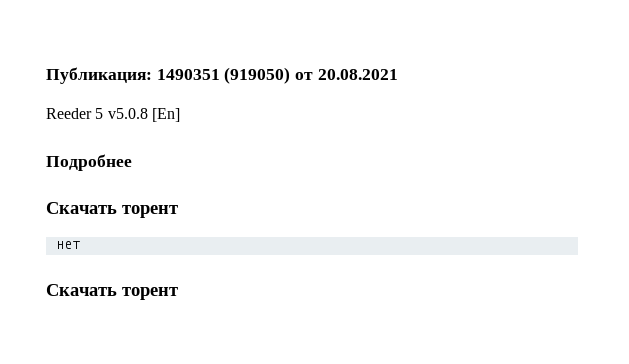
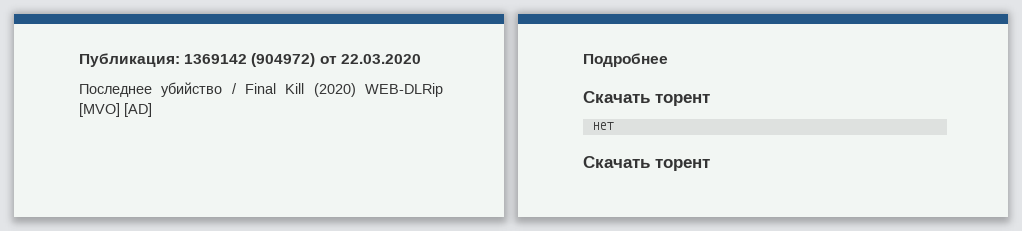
- Публикация: 1490351 (919050) от 20.08.2021
- Reeder 5 v5.0.8 [En]
+ Публикация: 1369142 (904972) от 22.03.2020
+ Последнее убийство / Final Kill (2020) WEB-DLRip [MVO] [AD]

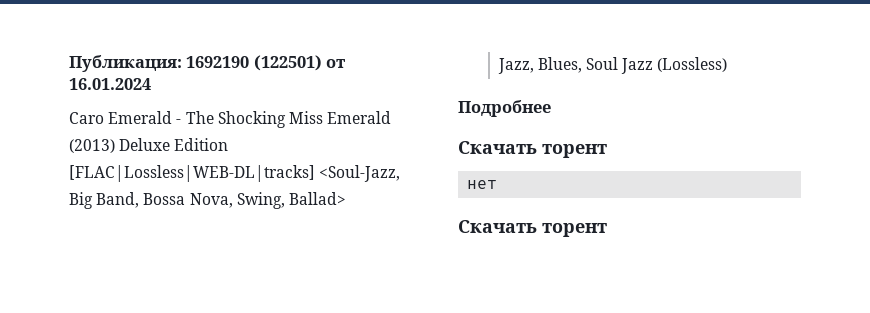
- Публикация: 1369142 (904972) от 22.03.2020
- Последнее убийство / Final Kill (2020) WEB-DLRip [MVO] [AD]
+ Публикация: 1692190 (122501) от 16.01.2024
+ Caro Emerald - The Shocking Miss Emerald (2013) Deluxe Edition [FLAC|Lossless|WEB-DL|tracks] <Soul-Jazz, Big Band, Bossa Nova, Swing, Ballad>
+ Jazz, Blues, Soul Jazz (Lossless)

